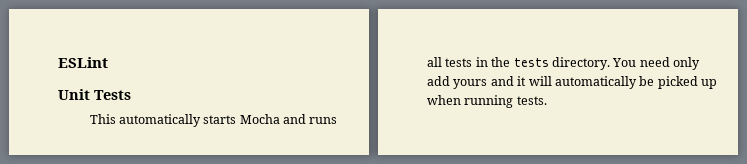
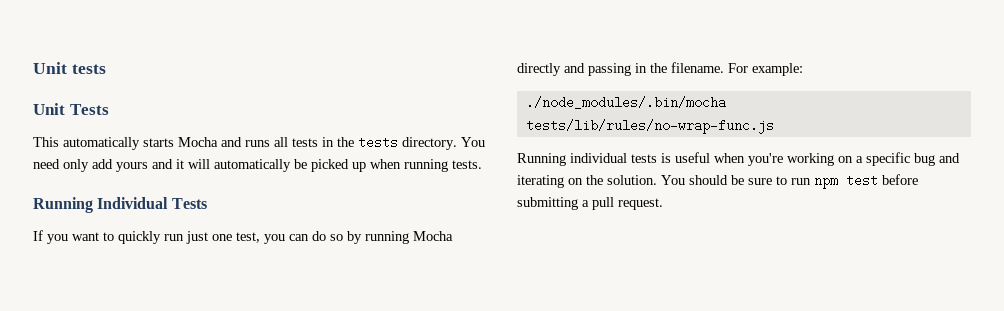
- ESLint
+ Unit tests
+ Running Individual Tests
+ If you want to quickly run just one test, you can do so by running Mocha directly and passing in the filename. For example:
+ ./node_modules/.bin/mocha tests/lib/rules/no-wrap-func.js
+ Running individual tests is useful when you're working on a specific bug and iterating on the solution. You should be sure to run npm test before submitting a pull request.

